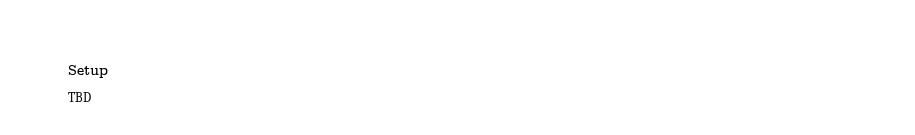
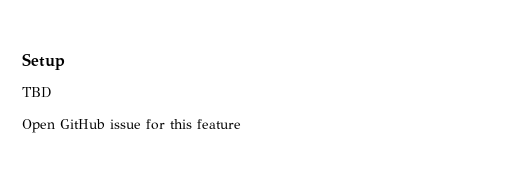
+ Open GitHub issue for this feature

